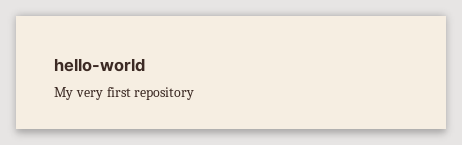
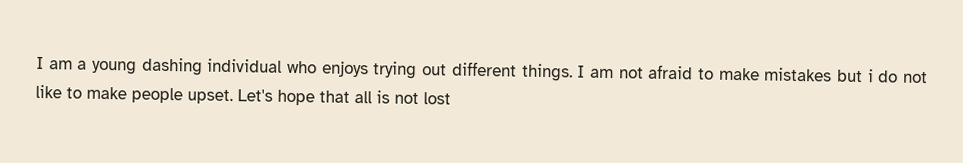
- hello-world
- My very first repository
+ I am a young dashing individual who enjoys trying out different things. I am not afraid to make mistakes but i do not like to make people upset. Let's hope that all is not lost

